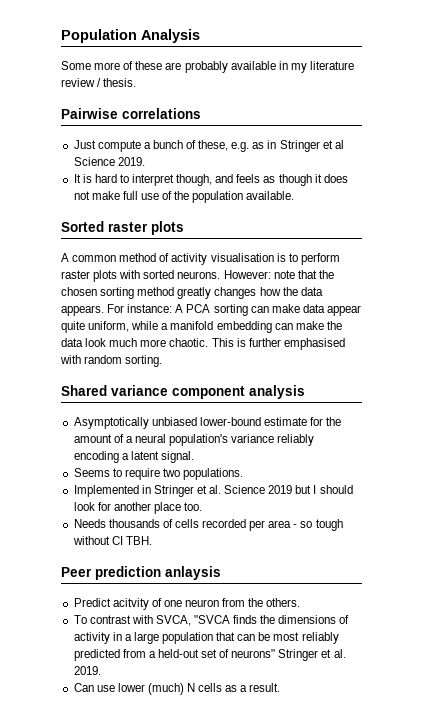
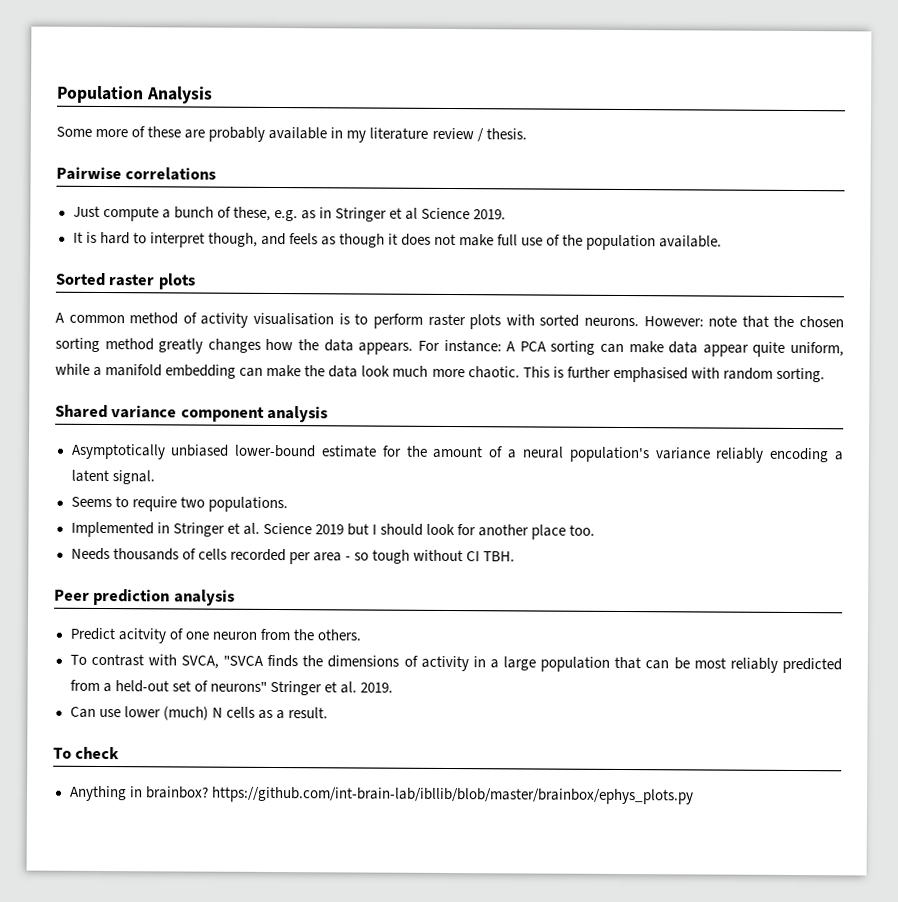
- Peer prediction anlaysis
+ Peer prediction analysis
+ To check
+ Anything in brainbox? https://github.com/int-brain-lab/ibllib/blob/master/brainbox/ephys_plots.py

